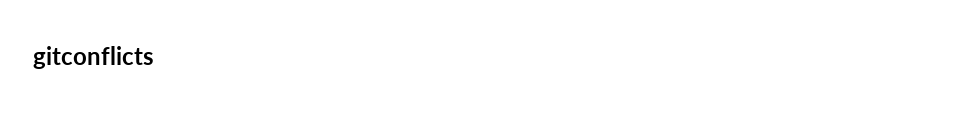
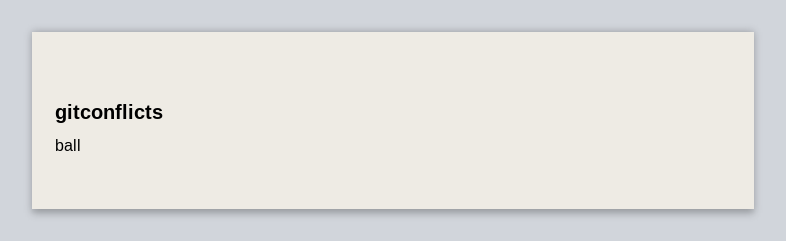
+ ball

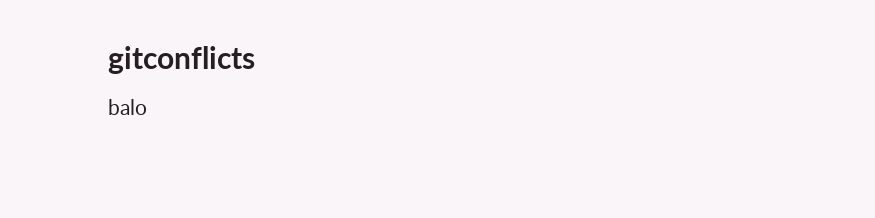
- ball
+ balo

